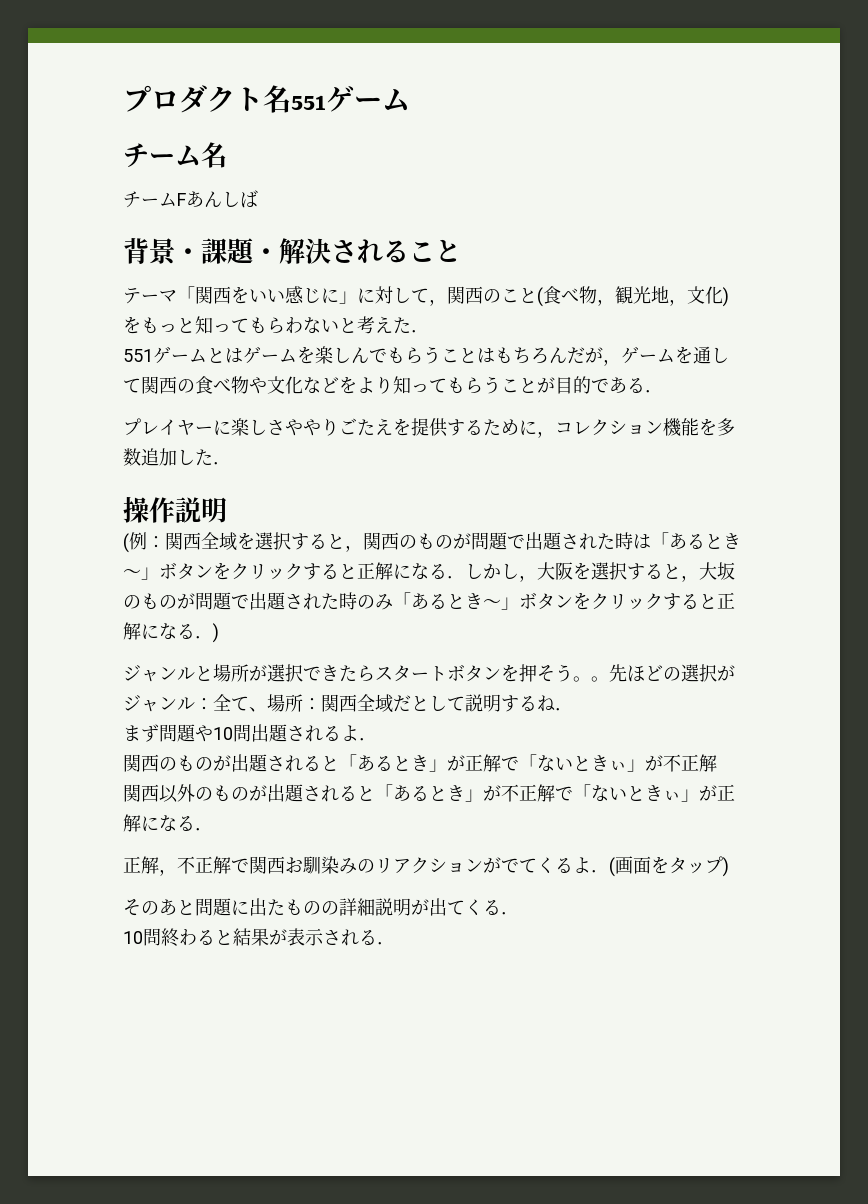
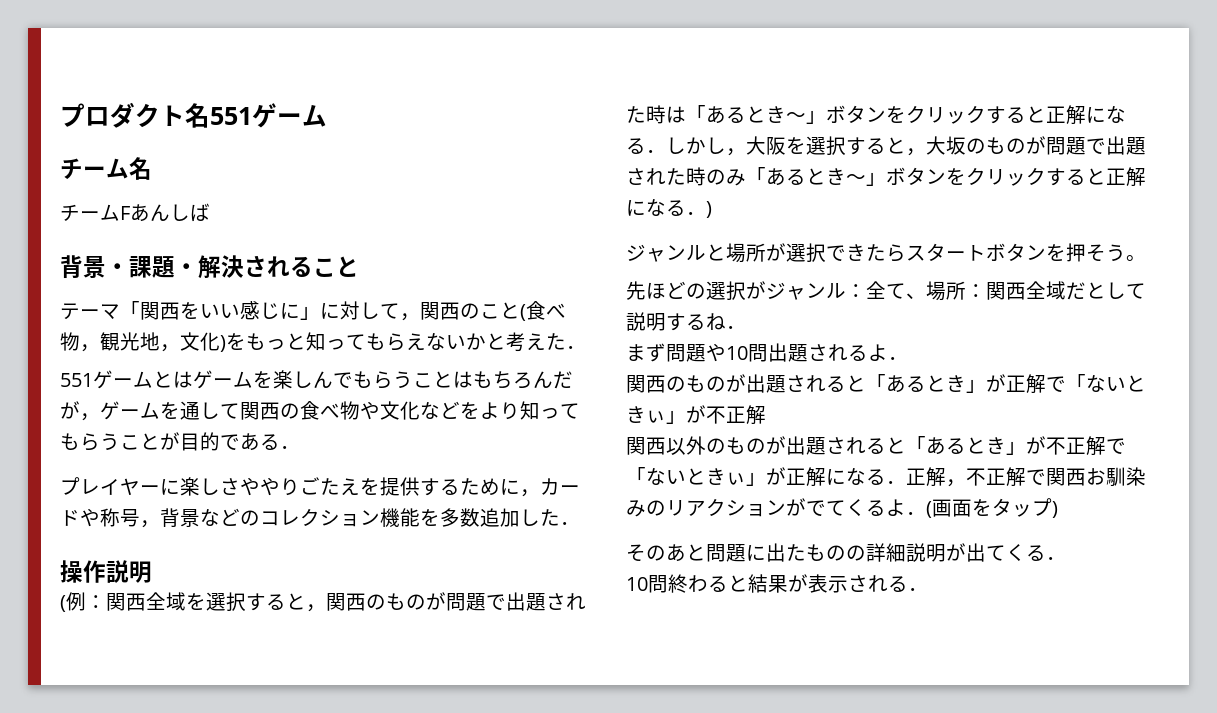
- テーマ「関西をいい感じに」に対して，関西のこと(食べ物，観光地，文化)をもっと知ってもらわないと考えた．
+ テーマ「関西をいい感じに」に対して，関西のこと(食べ物，観光地，文化)をもっと知ってもらえないかと考えた．
- プレイヤーに楽しさややりごたえを提供するために，コレクション機能を多数追加した．
+ プレイヤーに楽しさややりごたえを提供するために，カードや称号，背景などのコレクション機能を多数追加した．
- ジャンルと場所が選択できたらスタートボタンを押そう。。先ほどの選択がジャンル：全て、場所：関西全域だとして説明するね．
+ ジャンルと場所が選択できたらスタートボタンを押そう。
+ 先ほどの選択がジャンル：全て、場所：関西全域だとして説明するね．
- 関西以外のものが出題されると「あるとき」が不正解で「ないときぃ」が正解になる．
- 正解，不正解で関西お馴染みのリアクションがでてくるよ．(画面をタップ)
+ 関西以外のものが出題されると「あるとき」が不正解で「ないときぃ」が正解になる．正解，不正解で関西お馴染みのリアクションがでてくるよ．(画面をタップ)

